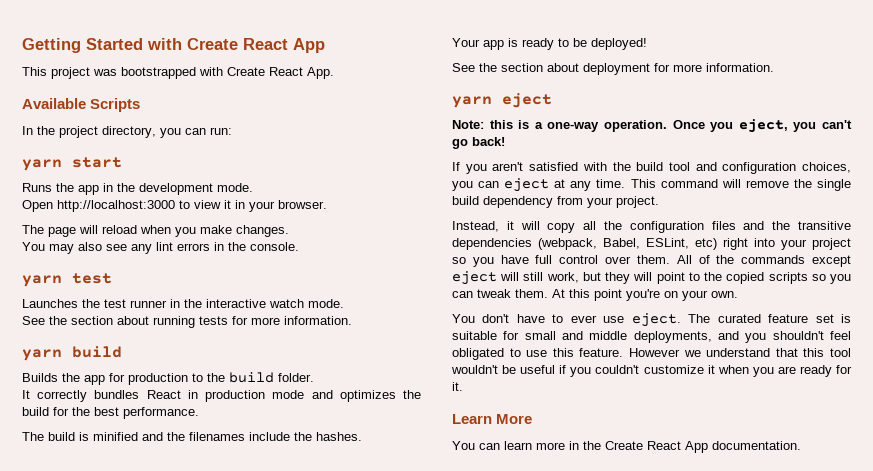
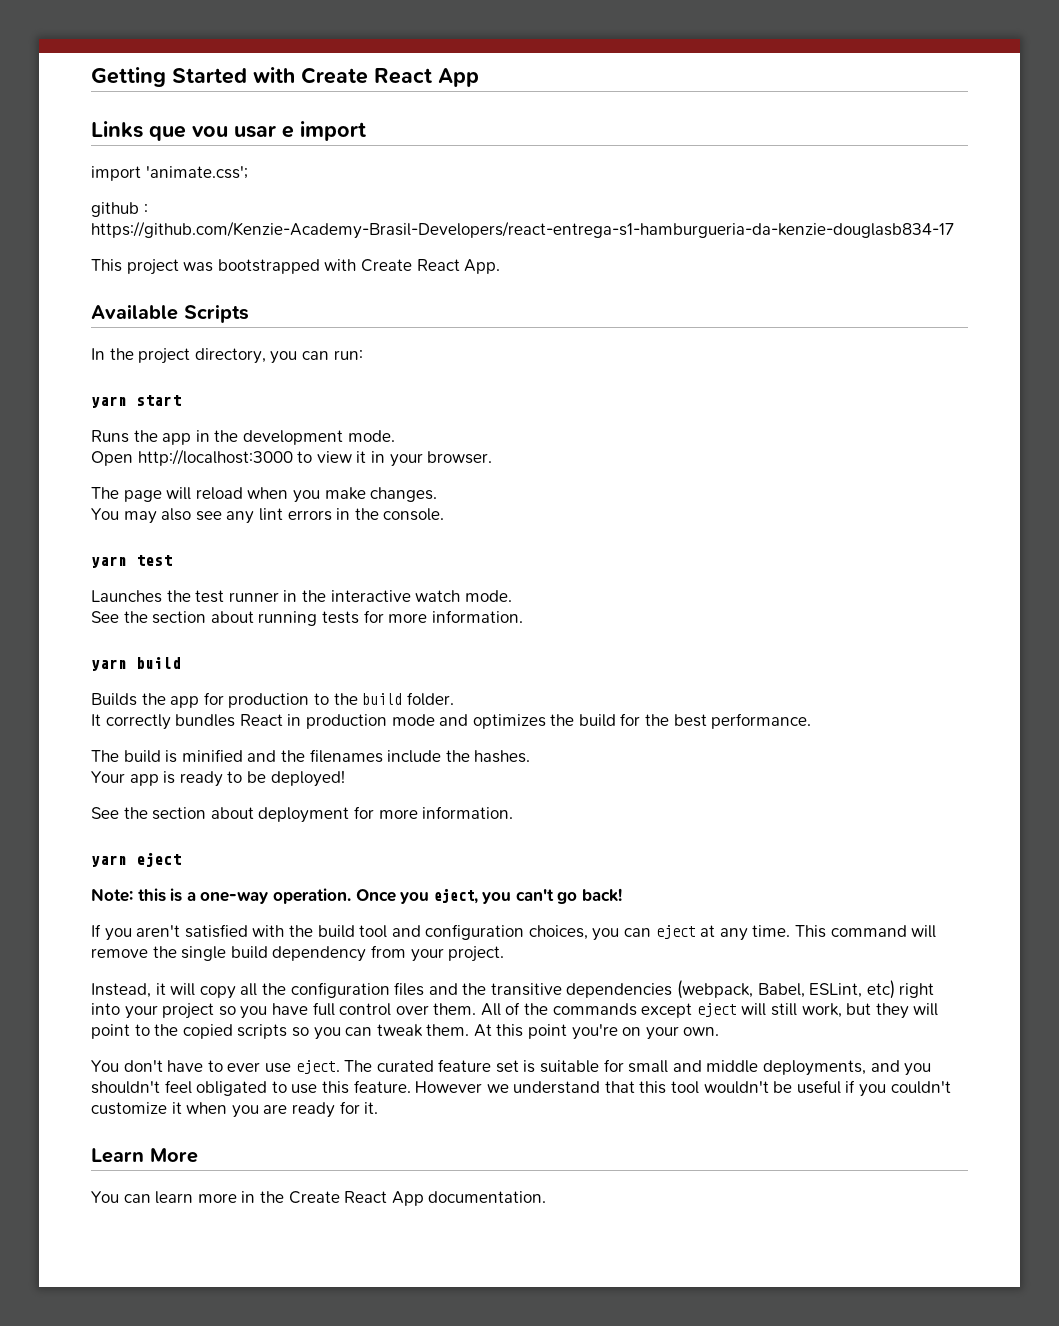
+ Links que vou usar e import
+ import 'animate.css';
+ github : https://github.com/Kenzie-Academy-Brasil-Developers/react-entrega-s1-hamburgueria-da-kenzie-douglasb834-17

